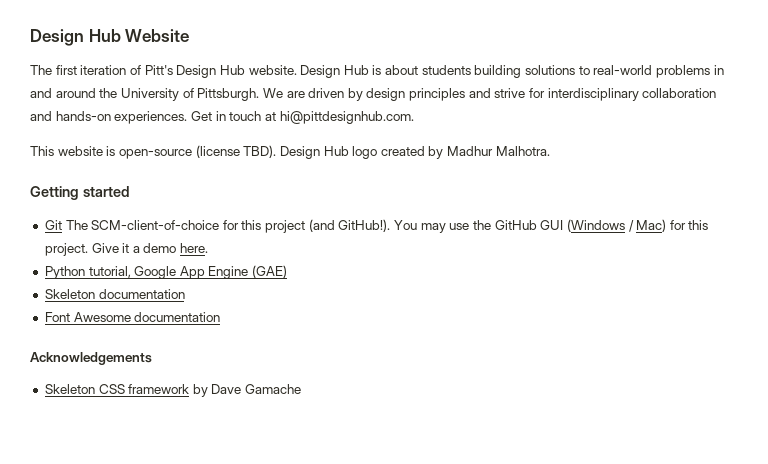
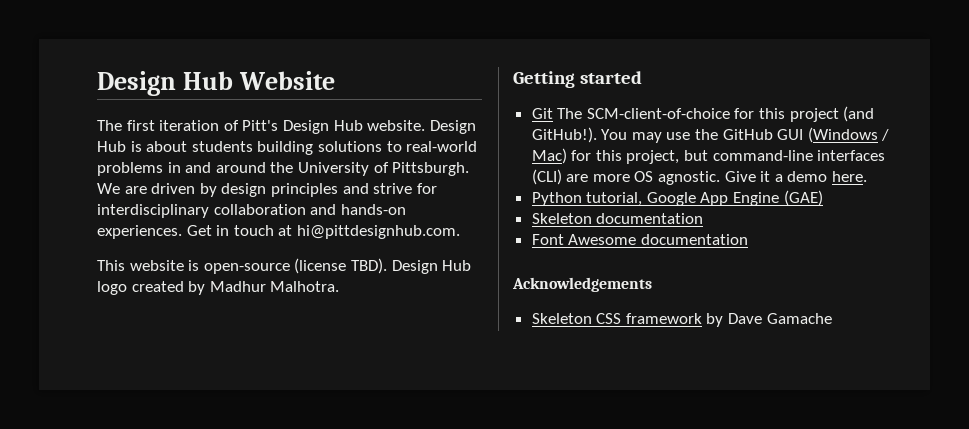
- You may use the GitHub GUI (Windows / Mac) for this project.
+ You may use the GitHub GUI (Windows / Mac) for this project, but command-line interfaces (CLI) are more OS agnostic.

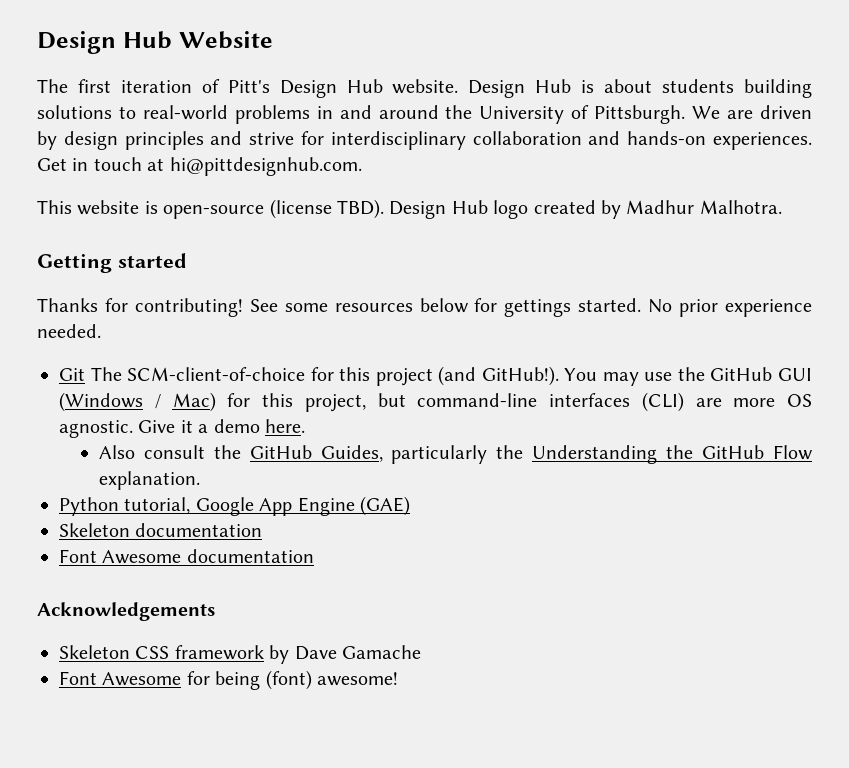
+ Thanks for contributing! See some resources below for gettings started. No prior experience needed.
+ Also consult the GitHub Guides, particularly the Understanding the GitHub Flow explanation.
+ Font Awesome for being (font) awesome!

